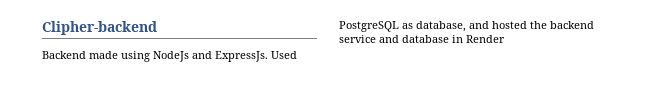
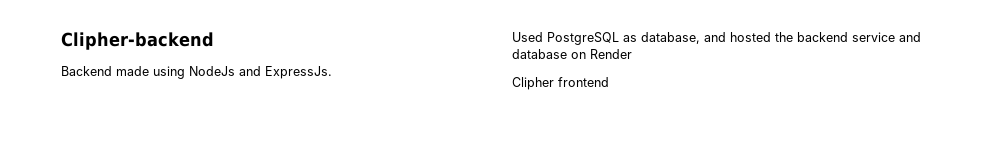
- Backend made using NodeJs and ExpressJs. Used PostgreSQL as database, and hosted the backend service and database in Render
+ Backend made using NodeJs and ExpressJs.
+ Used PostgreSQL as database, and hosted the backend service and database on Render
+ Clipher frontend

